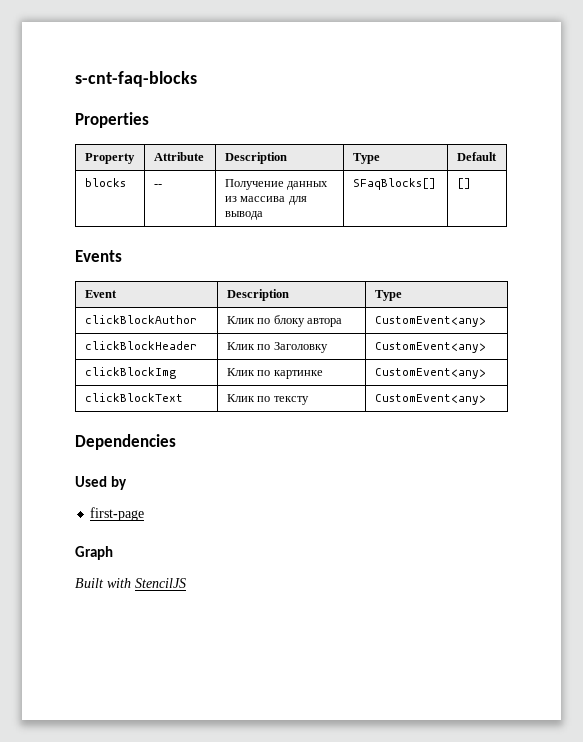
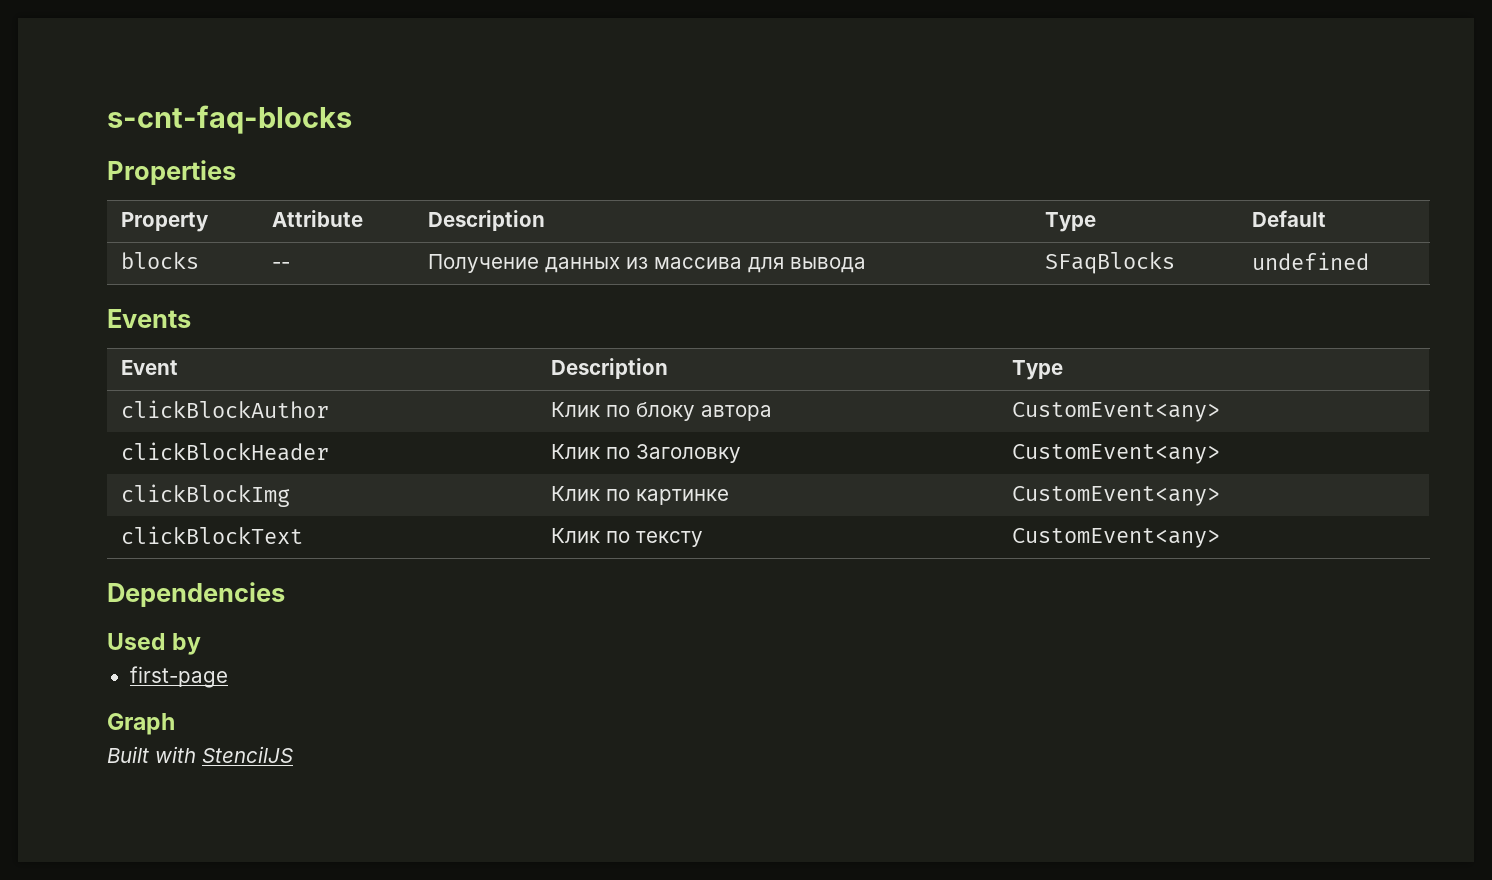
- blocks | -- | Получение данных из массива для вывода | SFaqBlocks[] | []
+ blocks | -- | Получение данных из массива для вывода | SFaqBlocks | undefined

